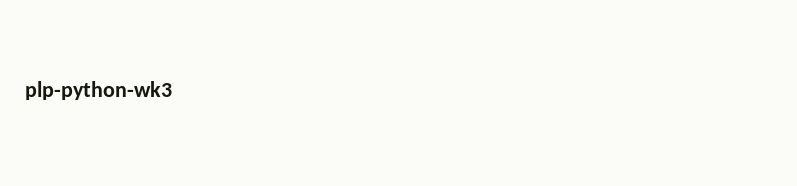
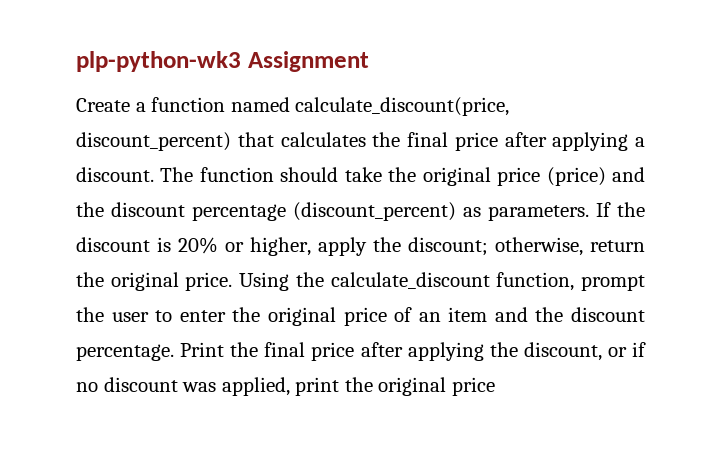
- plp-python-wk3
+ plp-python-wk3 Assignment
+ Create a function named calculate_discount(price, discount_percent) that calculates the final price after applying a discount. The function should take the original price (price) and the discount percentage (discount_percent) as parameters. If the discount is 20% or higher, apply the discount; otherwise, return the original price. Using the calculate_discount function, prompt the user to enter the original price of an item and the discount percentage. Print the final price after applying the discount, or if no discount was applied, print the original price

